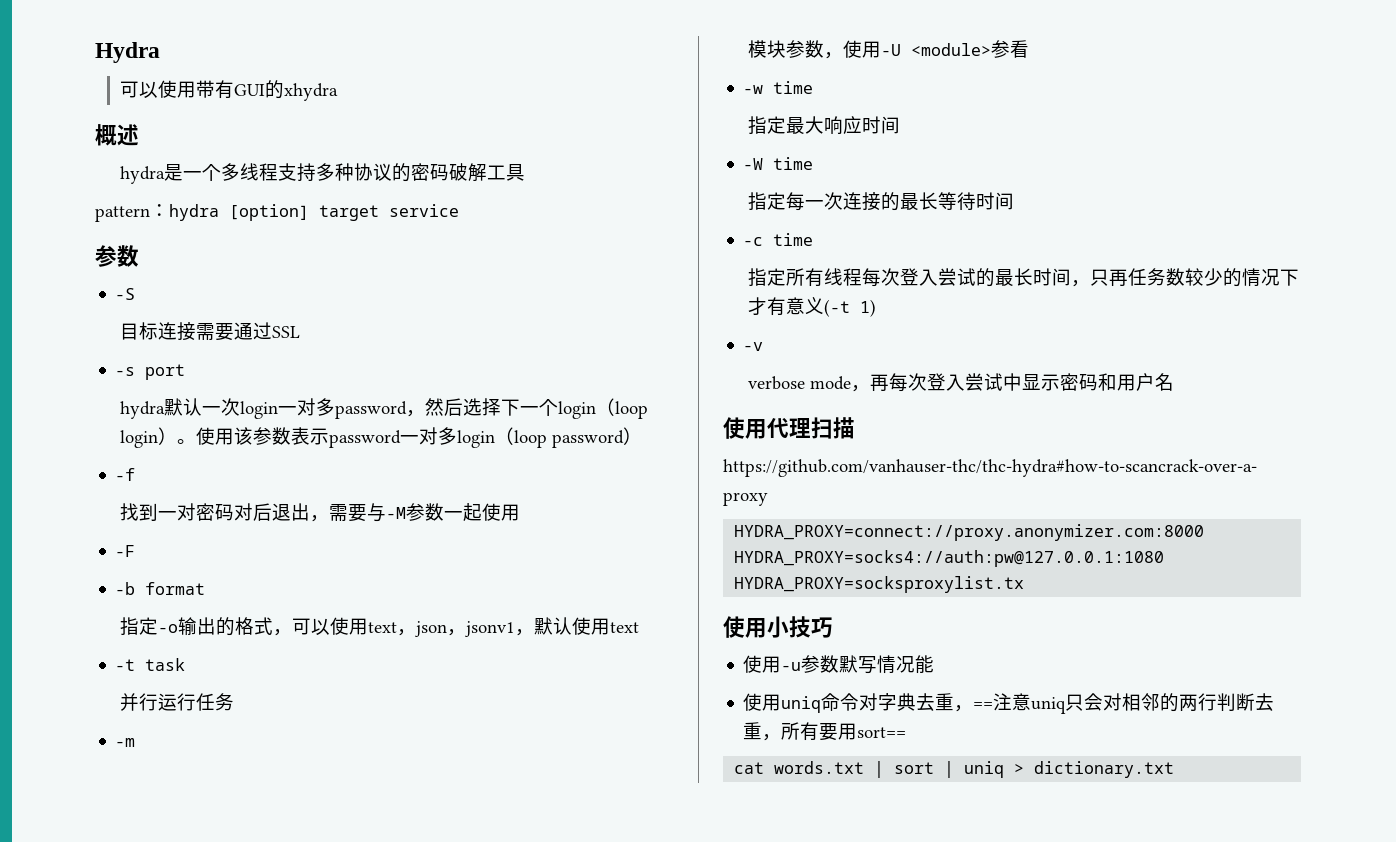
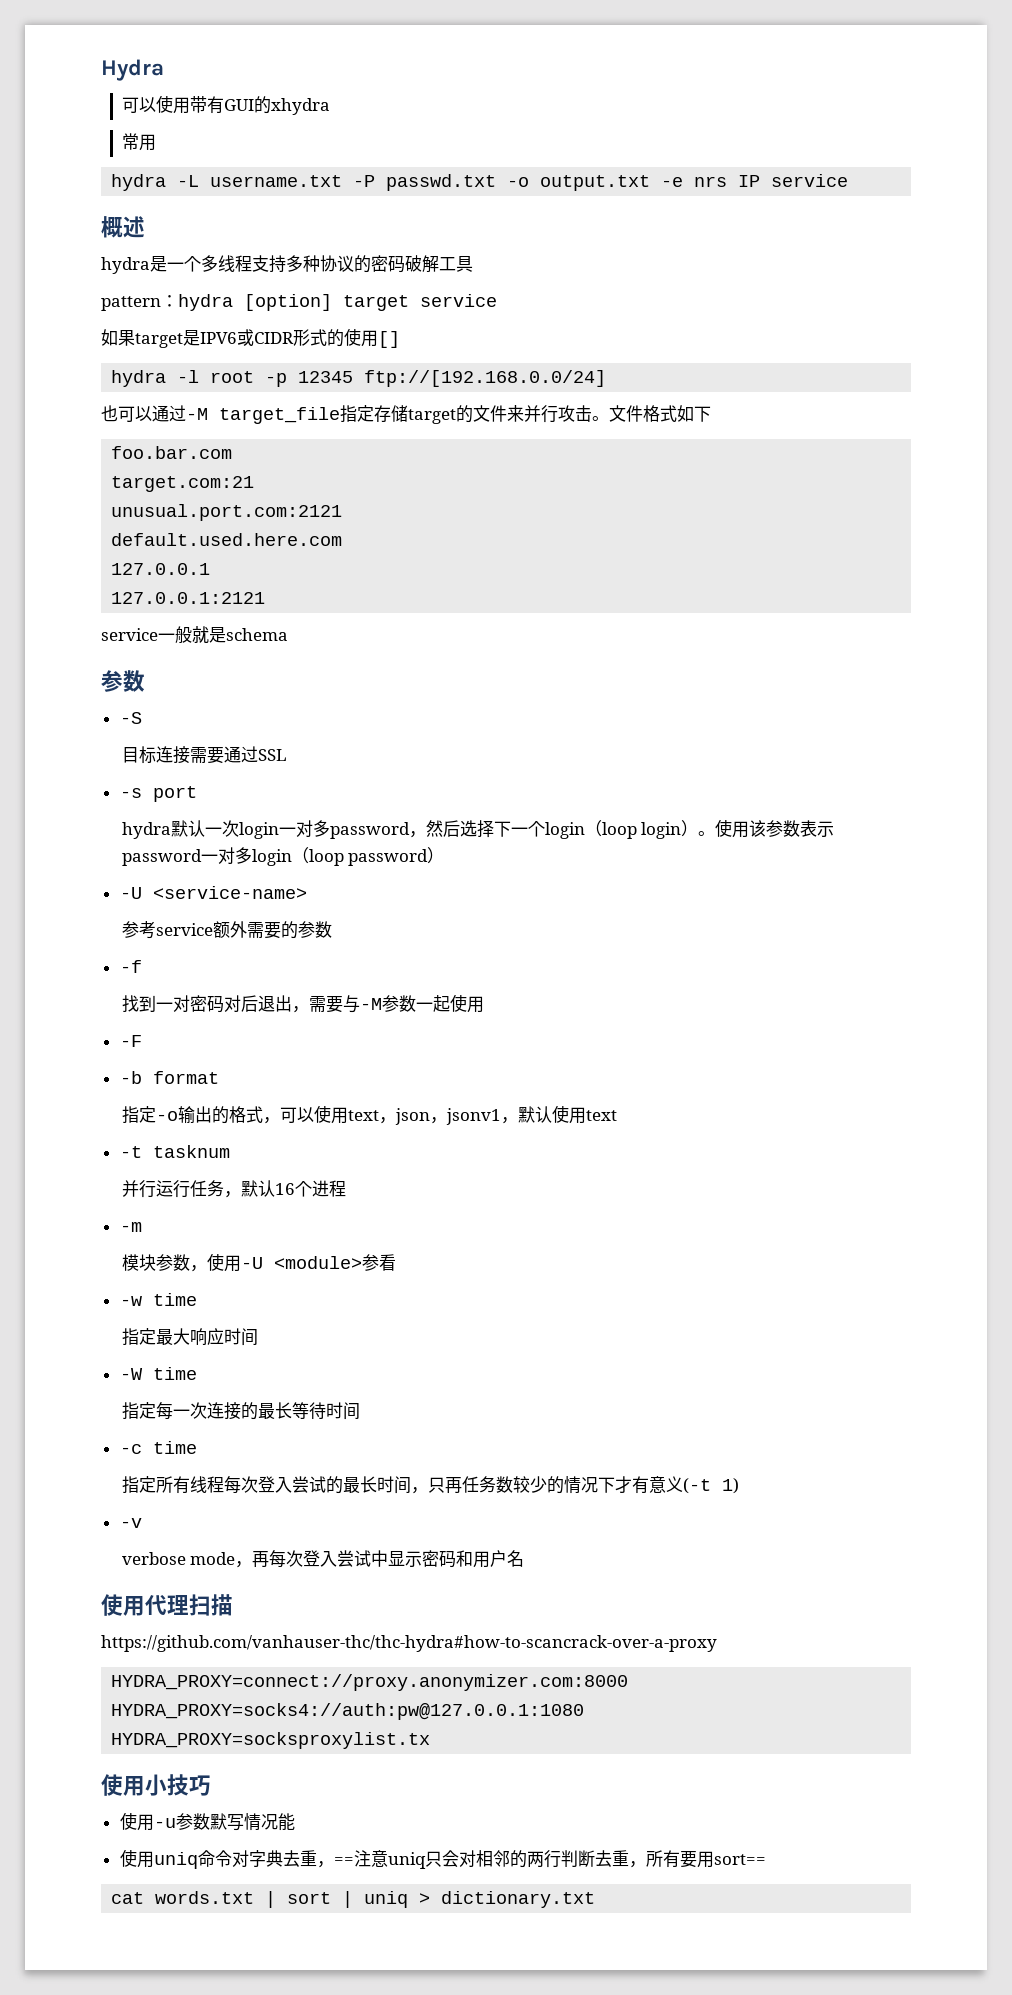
+ 常用
+ hydra -L username.txt -P passwd.txt -o output.txt -e nrs IP service
+ 如果target是IPV6或CIDR形式的使用[]
+ hydra -l root -p 12345 ftp://[192.168.0.0/24]
+ 也可以通过-M target_file指定存储target的文件来并行攻击。文件格式如下
+ foo.bar.com
+ target.com:21
+ unusual.port.com:2121
+ default.used.here.com
+ 127.0.0.1
+ 127.0.0.1:2121
+ service一般就是schema
+ -U <service-name>
+ 参考service额外需要的参数
- -t task
+ -t tasknum
- 并行运行任务
+ 并行运行任务，默认16个进程

